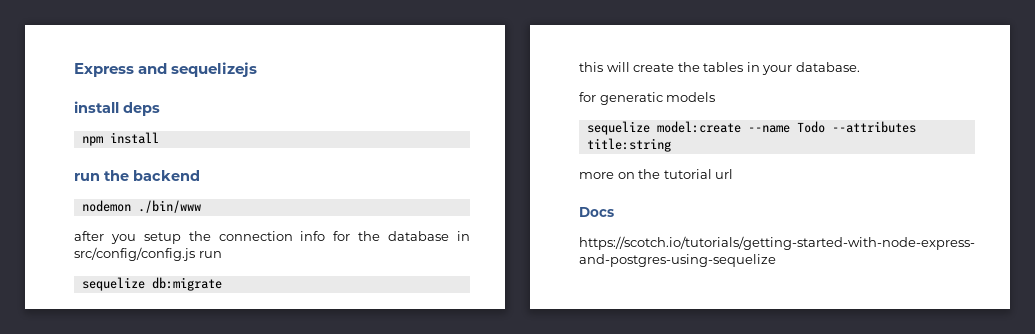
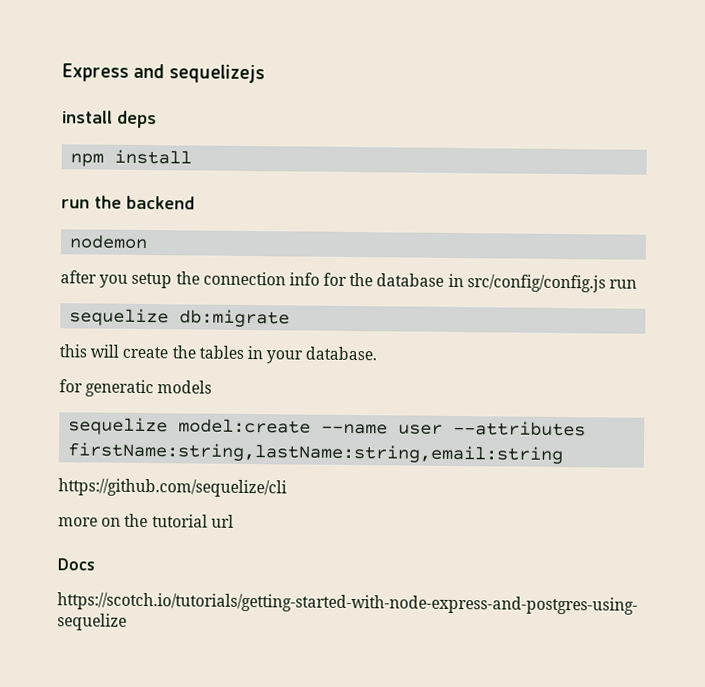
- nodemon ./bin/www
+ nodemon
- sequelize model:create --name Todo --attributes title:string
+ sequelize model:create --name user --attributes firstName:string,lastName:string,email:string
+ https://github.com/sequelize/cli

